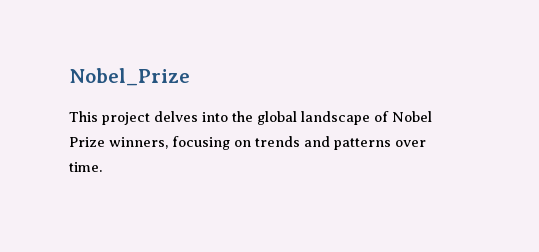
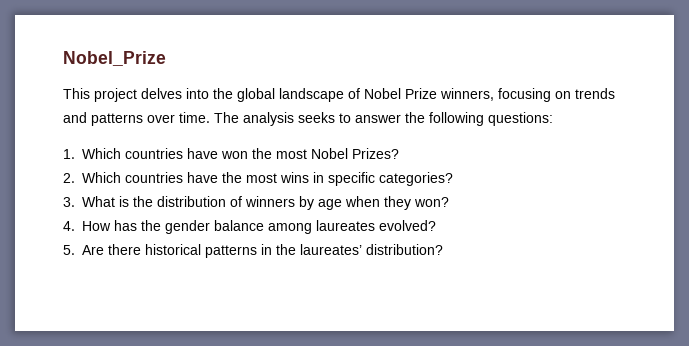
+ The analysis seeks to answer the following questions:
+ 1. Which countries have won the most Nobel Prizes?
+ 2. Which countries have the most wins in specific categories?
+ 3. What is the distribution of winners by age when they won?
+ 4. How has the gender balance among laureates evolved?
+ 5. Are there historical patterns in the laureates’ distribution?

